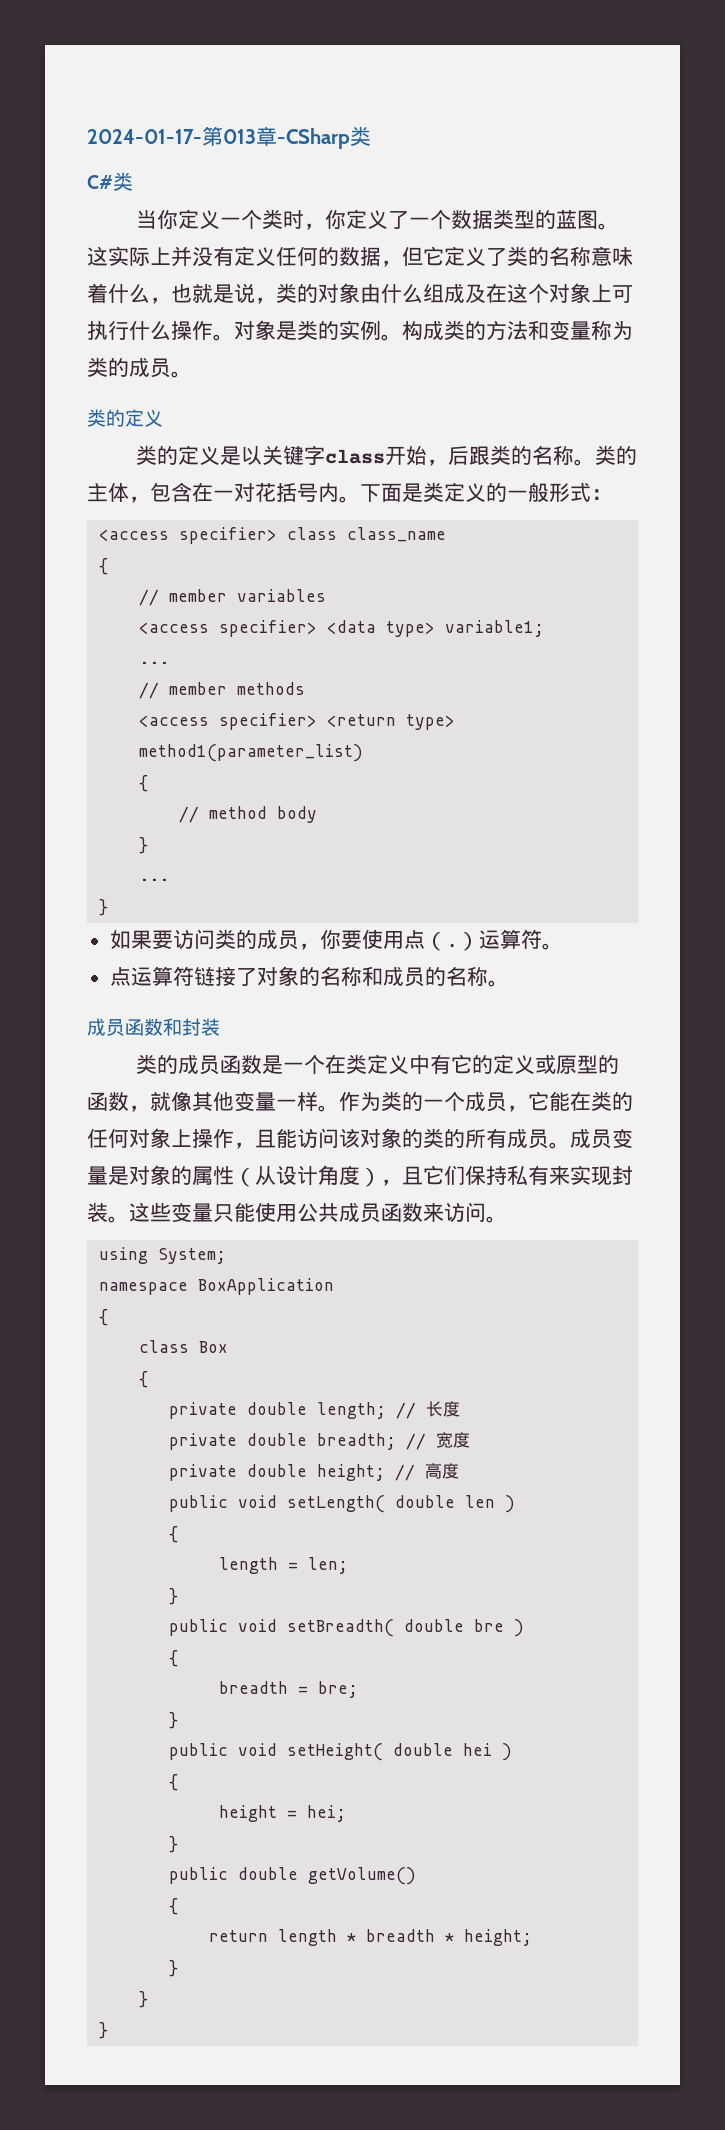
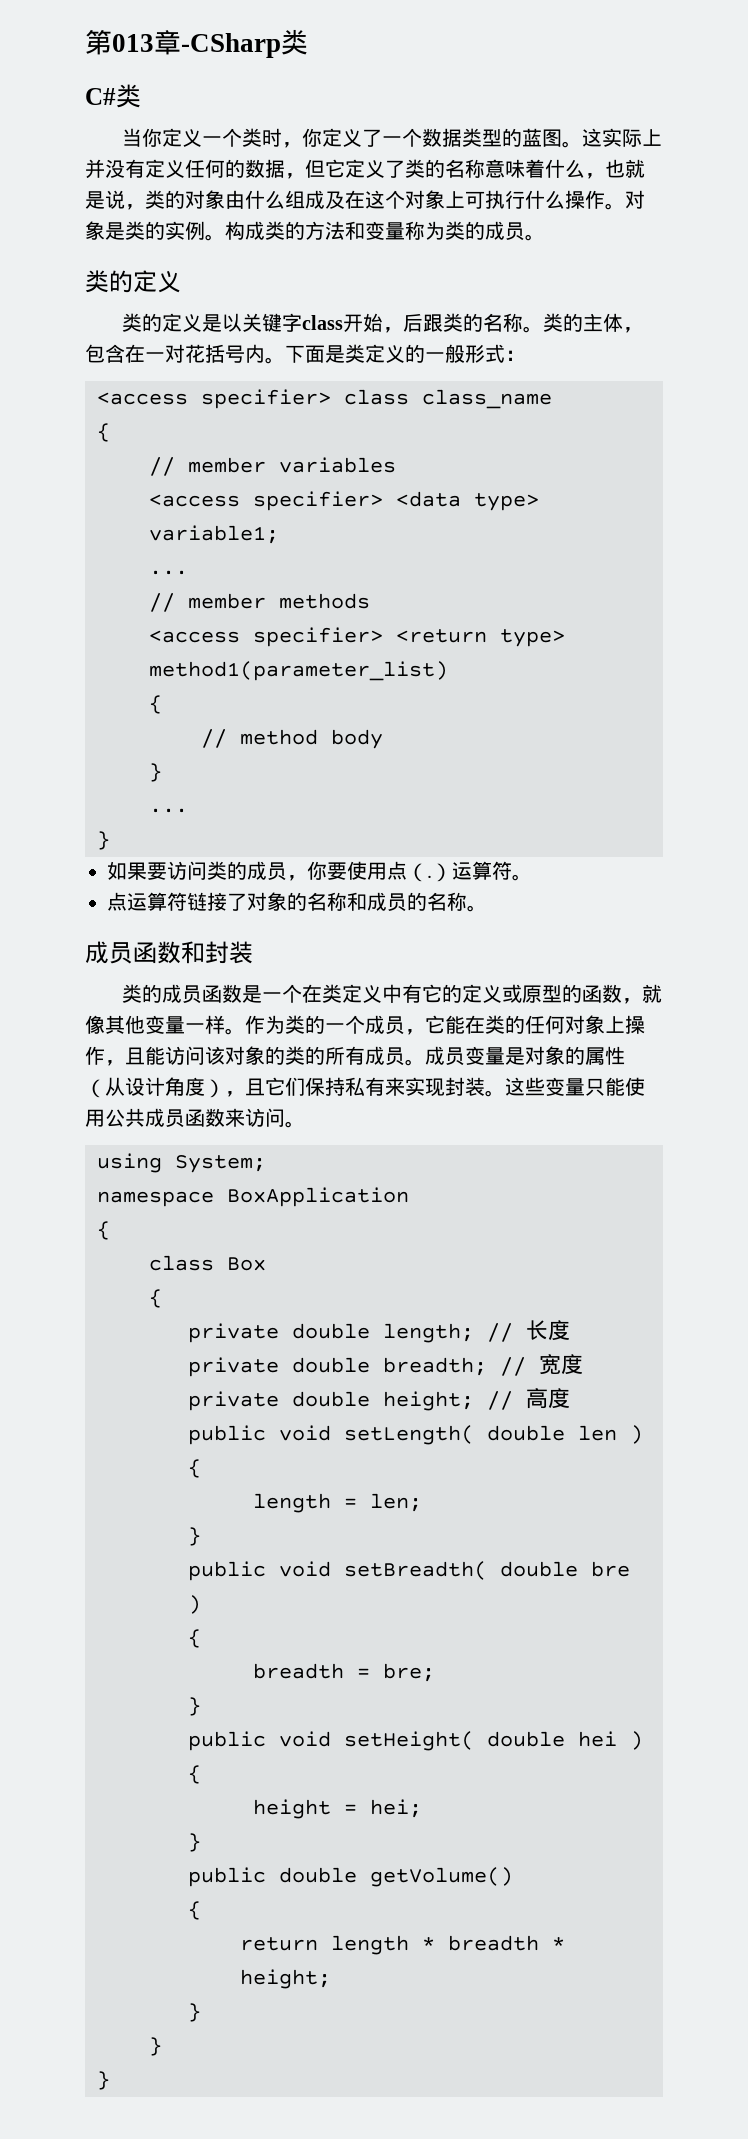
- 2024-01-17-第013章-CSharp类
+ 第013章-CSharp类

